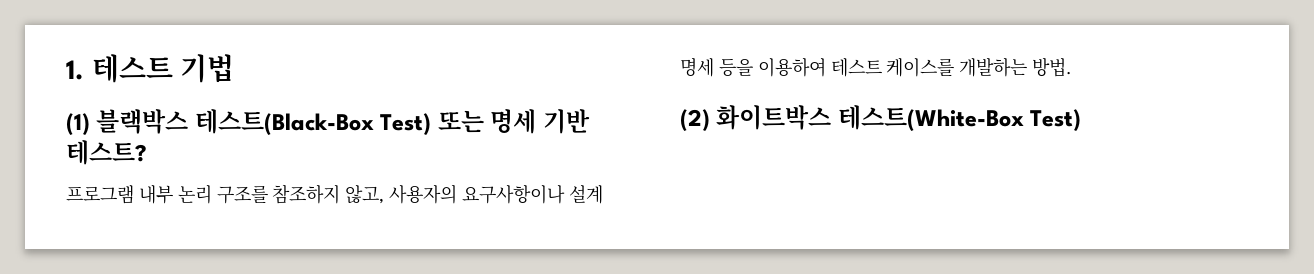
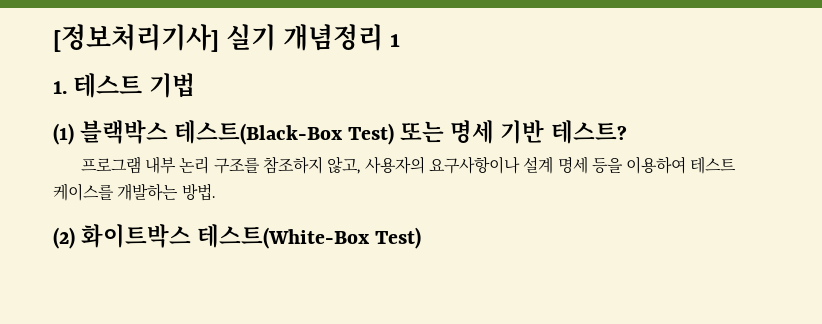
+ [정보처리기사] 실기 개념정리 1

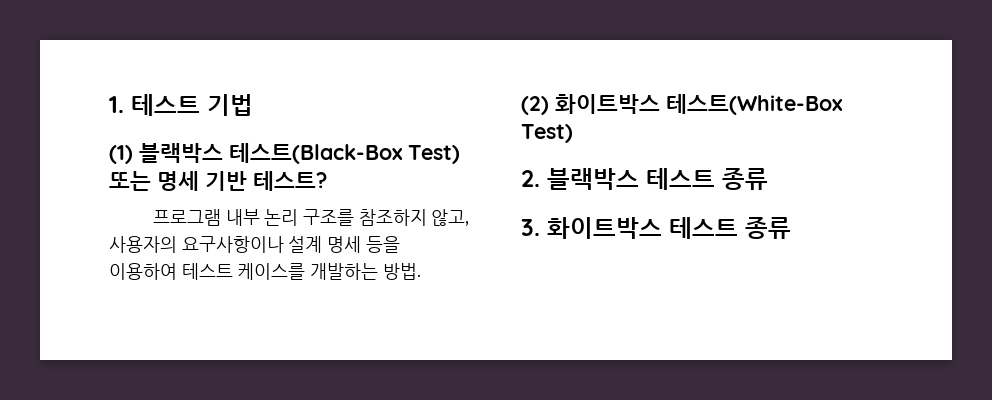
- [정보처리기사] 실기 개념정리 1
+ 2. 블랙박스 테스트 종류
+ 3. 화이트박스 테스트 종류

